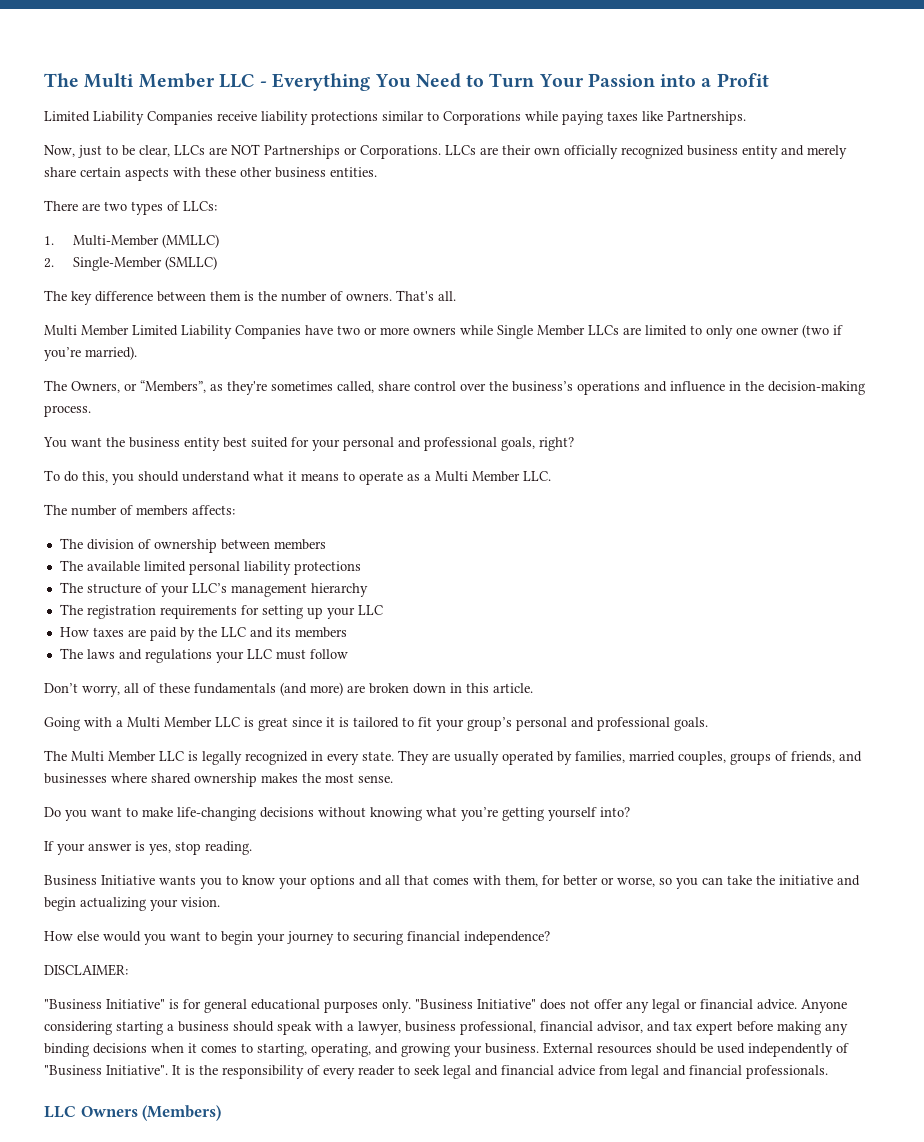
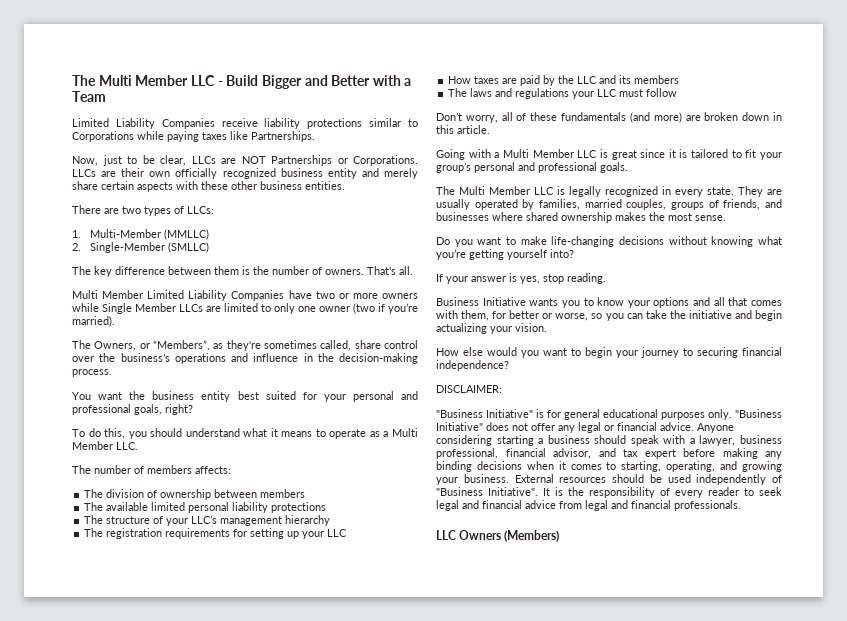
- The Multi Member LLC - Everything You Need to Turn Your Passion into a Profit
+ The Multi Member LLC - Build Bigger and Better with a Team

